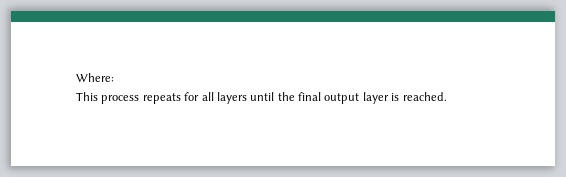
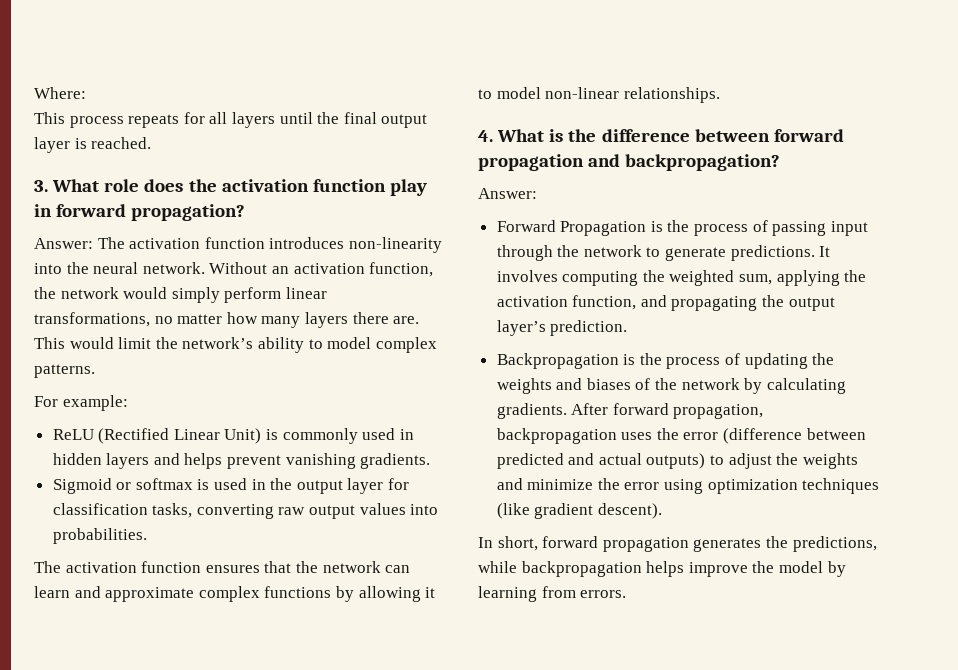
+ 3. What role does the activation function play in forward propagation?
+ Answer: The activation function introduces non-linearity into the neural network. Without an activation function, the network would simply perform linear transformations, no matter how many layers there are. This would limit the network’s ability to model complex patterns.
+ For example:
+ ReLU (Rectified Linear Unit) is commonly used in hidden layers and helps prevent vanishing gradients.
+ Sigmoid or softmax is used in the output layer for classification tasks, converting raw output values into probabilities.
+ The activation function ensures that the network can learn and approximate complex functions by allowing it to model non-linear relationships.
+ 4. What is the difference between forward propagation and backpropagation?
+ Answer:
+ Forward Propagation is the process of passing input through the network to generate predictions. It involves computing the weighted sum, applying the activation function, and propagating the output layer’s prediction.
+ Backpropagation is the process of updating the weights and biases of the network by calculating gradients. After forward propagation, backpropagation uses the error (difference between predicted and actual outputs) to adjust the weights and minimize the error using optimization techniques (like gradient descent).
+ In short, forward propagation generates the predictions, while backpropagation helps improve the model by learning from errors.

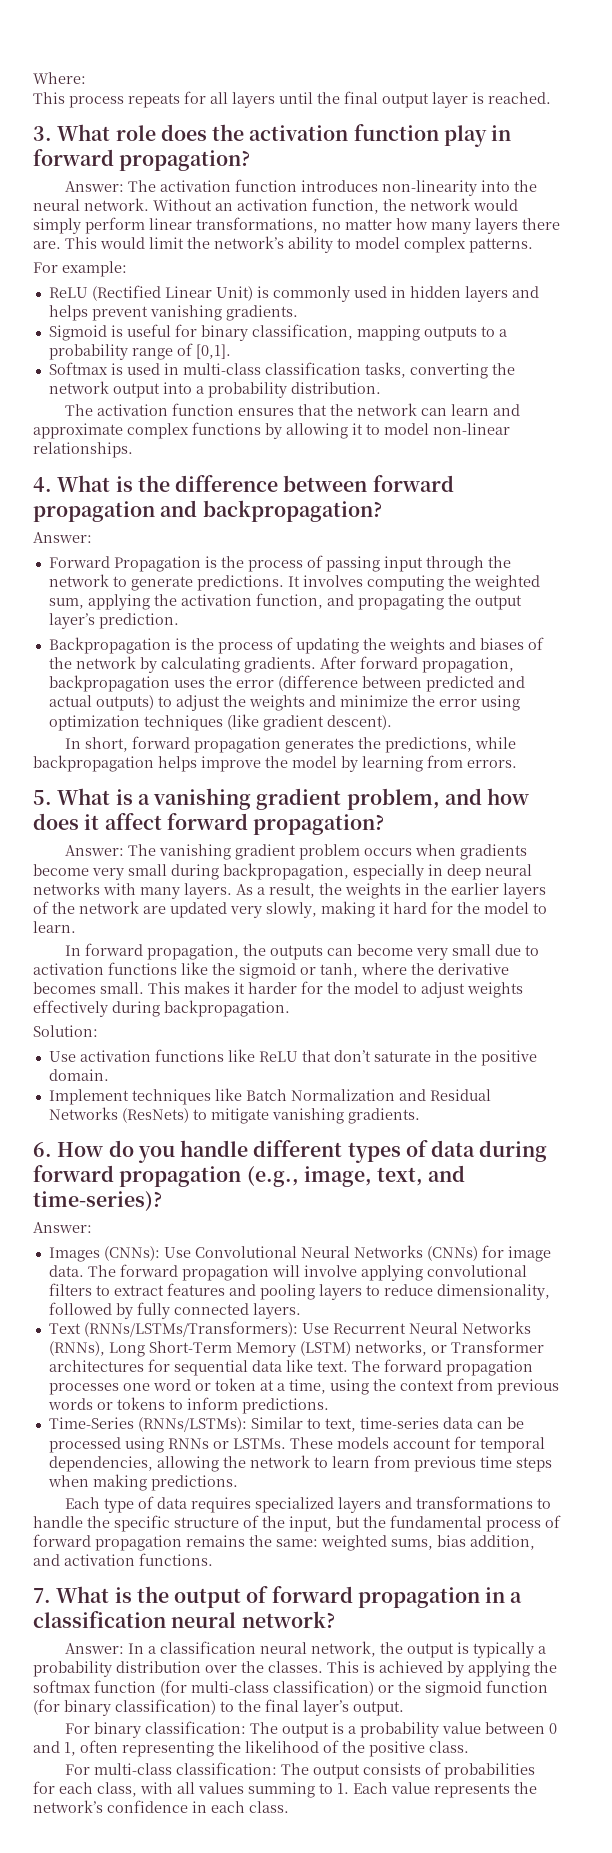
- Sigmoid or softmax is used in the output layer for classification tasks, converting raw output values into probabilities.
+ Sigmoid is useful for binary classification, mapping outputs to a probability range of [0,1].
+ Softmax is used in multi-class classification tasks, converting the network output into a probability distribution.
+ 5. What is a vanishing gradient problem, and how does it affect forward propagation?
+ Answer: The vanishing gradient problem occurs when gradients become very small during backpropagation, especially in deep neural networks with many layers. As a result, the weights in the earlier layers of the network are updated very slowly, making it hard for the model to learn.
+ In forward propagation, the outputs can become very small due to activation functions like the sigmoid or tanh, where the derivative becomes small. This makes it harder for the model to adjust weights effectively during backpropagation.
+ Solution:
+ Use activation functions like ReLU that don’t saturate in the positive domain.
+ Implement techniques like Batch Normalization and Residual Networks (ResNets) to mitigate vanishing gradients.
+ 6. How do you handle different types of data during forward propagation (e.g., image, text, and time-series)?
+ Answer:
+ Images (CNNs): Use Convolutional Neural Networks (CNNs) for image data. The forward propagation will involve applying convolutional filters to extract features and pooling layers to reduce dimensionality, followed by fully connected layers.
+ Text (RNNs/LSTMs/Transformers): Use Recurrent Neural Networks (RNNs), Long Short-Term Memory (LSTM) networks, or Transformer architectures for sequential data like text. The forward propagation processes one word or token at a time, using the context from previous words or tokens to inform predictions.
+ Time-Series (RNNs/LSTMs): Similar to text, time-series data can be processed using RNNs or LSTMs. These models account for temporal dependencies, allowing the network to learn from previous time steps when making predictions.
+ Each type of data requires specialized layers and transformations to handle the specific structure of the input, but the fundamental process of forward propagation remains the same: weighted sums, bias addition, and activation functions.
+ 7. What is the output of forward propagation in a classification neural network?
+ Answer: In a classification neural network, the output is typically a probability distribution over the classes. This is achieved by applying the softmax function (for multi-class classification) or the sigmoid function (for binary classification) to the final layer’s output.
+ For binary classification: The output is a probability value between 0 and 1, often representing the likelihood of the positive class.
+ For multi-class classification: The output consists of probabilities for each class, with all values summing to 1. Each value represents the network’s confidence in each class.

